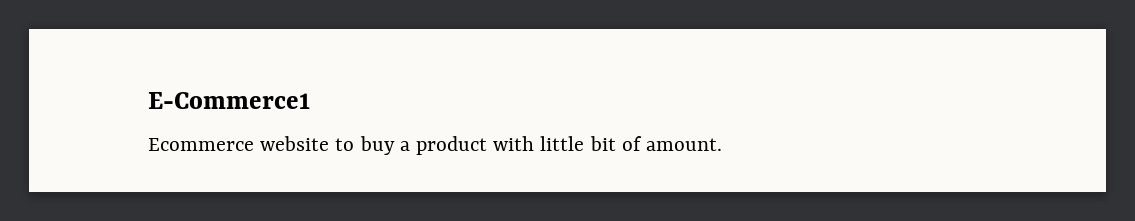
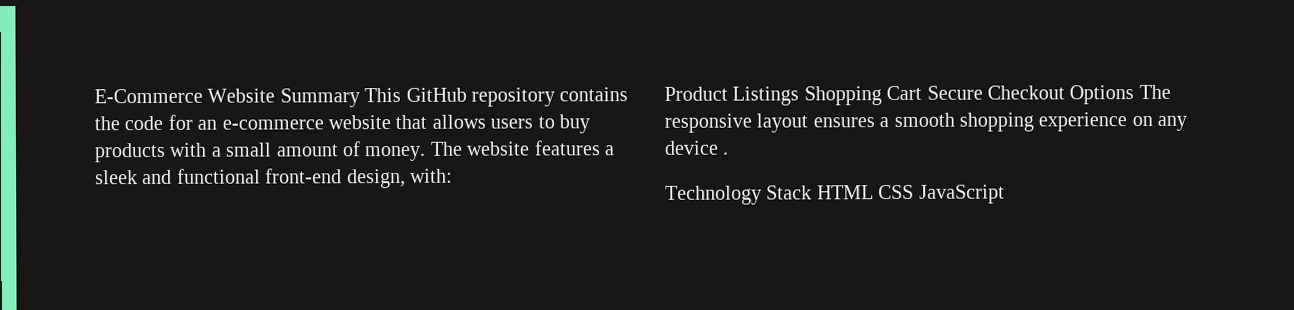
- E-Commerce1
- Ecommerce website to buy a product with little bit of amount.
+ E-Commerce Website Summary This GitHub repository contains the code for an e-commerce website that allows users to buy products with a small amount of money. The website features a sleek and functional front-end design, with:
+ Product Listings Shopping Cart Secure Checkout Options The responsive layout ensures a smooth shopping experience on any device .
+ Technology Stack HTML CSS JavaScript

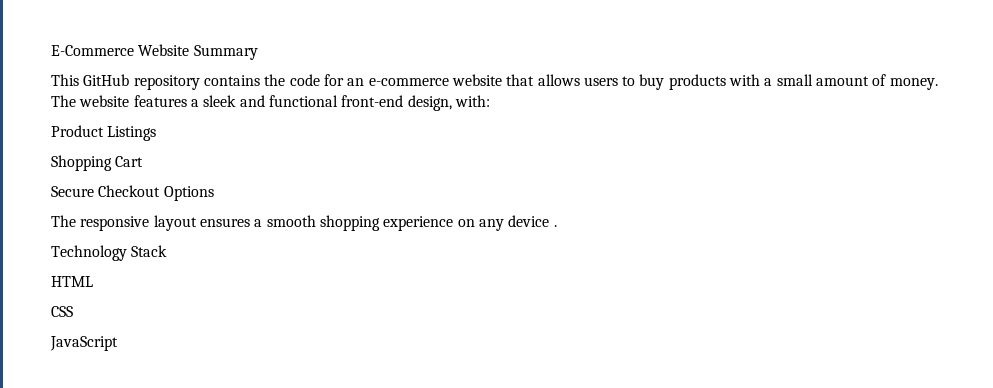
- E-Commerce Website Summary This GitHub repository contains the code for an e-commerce website that allows users to buy products with a small amount of money.
+ E-Commerce Website Summary
+ This GitHub repository contains the code for an e-commerce website that allows users to buy products with a small amount of money.
- Product Listings Shopping Cart Secure Checkout Options The responsive layout ensures a smooth shopping experience on any device .
+ Product Listings
+ Shopping Cart
+ Secure Checkout Options
+ The responsive layout ensures a smooth shopping experience on any device .
- Technology Stack HTML CSS JavaScript
+ Technology Stack
+ HTML
+ CSS
+ JavaScript

